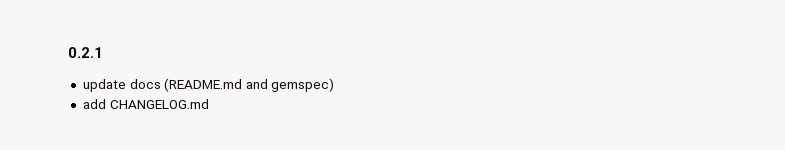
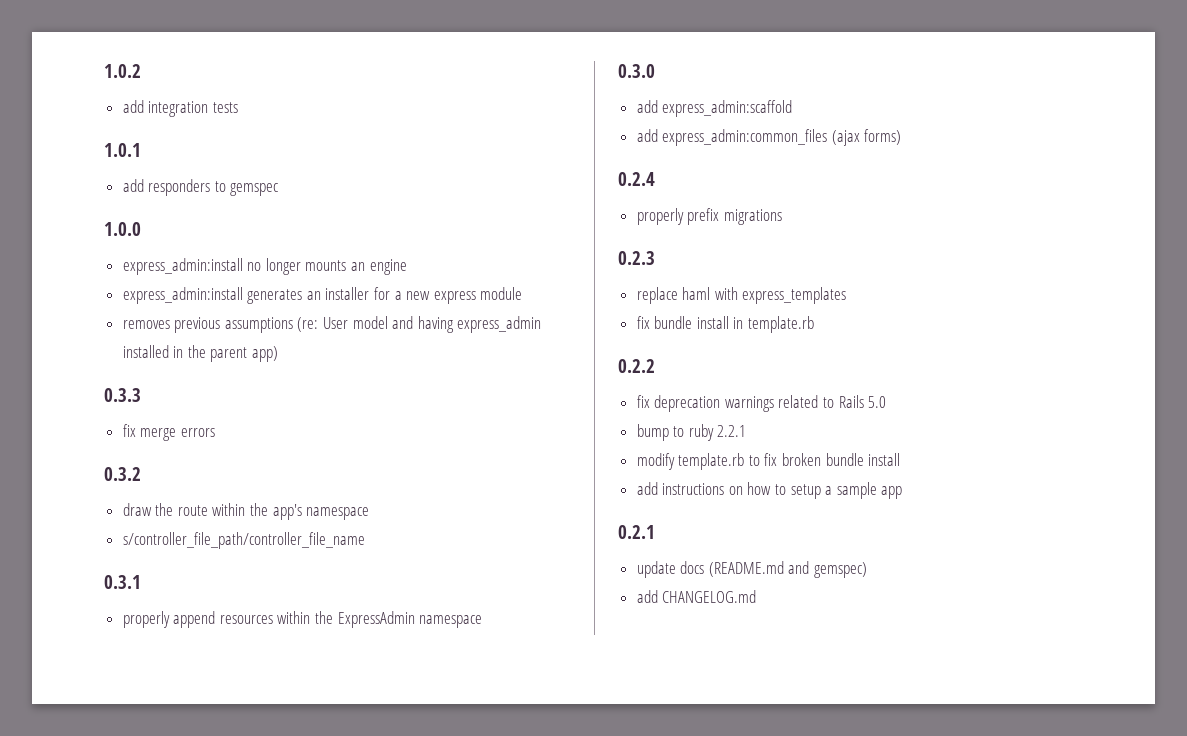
+ 1.0.2
+ add integration tests
+ 1.0.1
+ add responders to gemspec
+ 1.0.0
+ express_admin:install no longer mounts an engine
+ express_admin:install generates an installer for a new express module
+ removes previous assumptions (re: User model and having express_admin installed in the parent app)
+ 0.3.3
+ fix merge errors
+ 0.3.2
+ draw the route within the app's namespace
+ s/controller_file_path/controller_file_name
+ 0.3.1
+ properly append resources within the ExpressAdmin namespace
+ 0.3.0
+ add express_admin:scaffold
+ add express_admin:common_files (ajax forms)
+ 0.2.4
+ properly prefix migrations
+ 0.2.3
+ replace haml with express_templates
+ fix bundle install in template.rb
+ 0.2.2
+ fix deprecation warnings related to Rails 5.0
+ bump to ruby 2.2.1
+ modify template.rb to fix broken bundle install
+ add instructions on how to setup a sample app

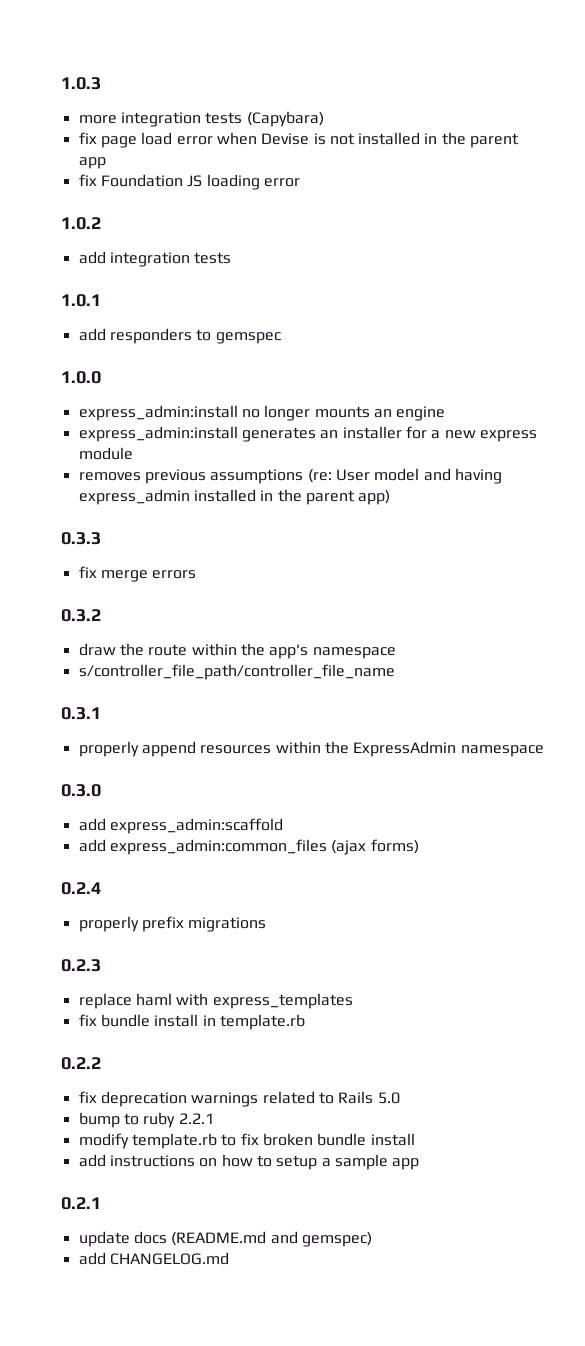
+ 1.0.3
+ more integration tests (Capybara)
+ fix page load error when Devise is not installed in the parent app
+ fix Foundation JS loading error

